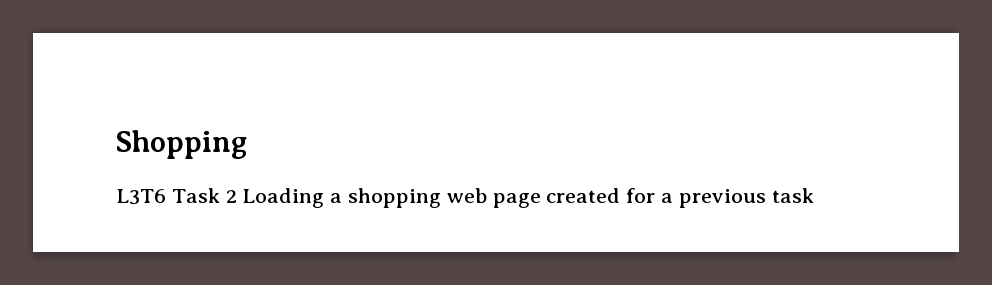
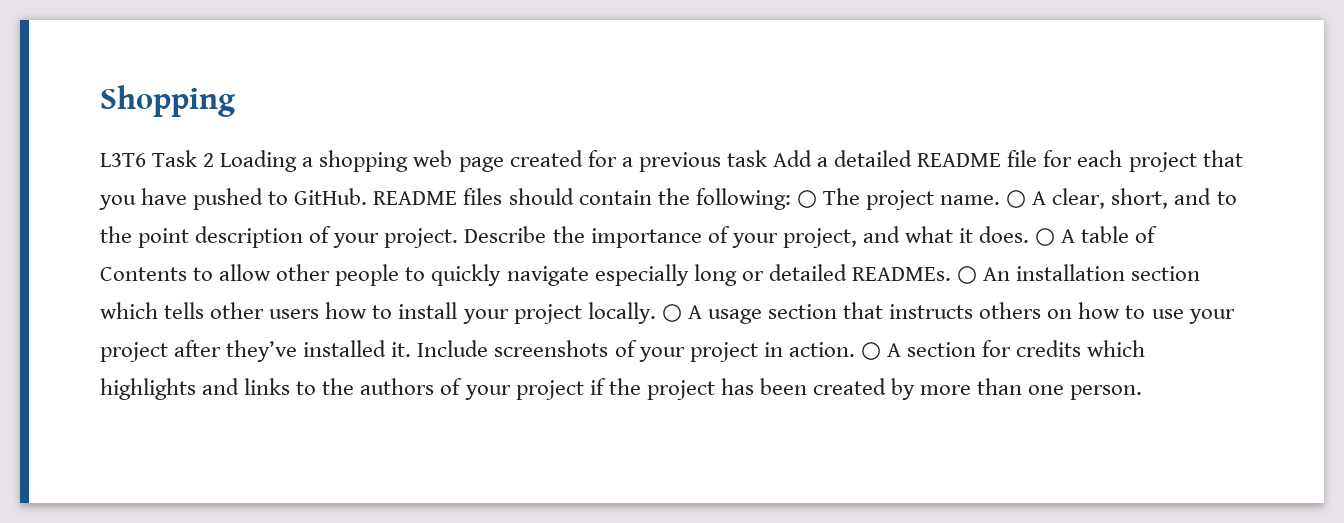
- L3T6 Task 2 Loading a shopping web page created for a previous task
+ L3T6 Task 2 Loading a shopping web page created for a previous task Add a detailed README file for each project that you have pushed to GitHub. README files should contain the following: ○ The project name. ○ A clear, short, and to the point description of your project. Describe the importance of your project, and what it does. ○ A table of Contents to allow other people to quickly navigate especially long or detailed READMEs. ○ An installation section which tells other users how to install your project locally. ○ A usage section that instructs others on how to use your project after they’ve installed it. Include screenshots of your project in action. ○ A section for credits which highlights and links to the authors of your project if the project has been created by more than one person.

